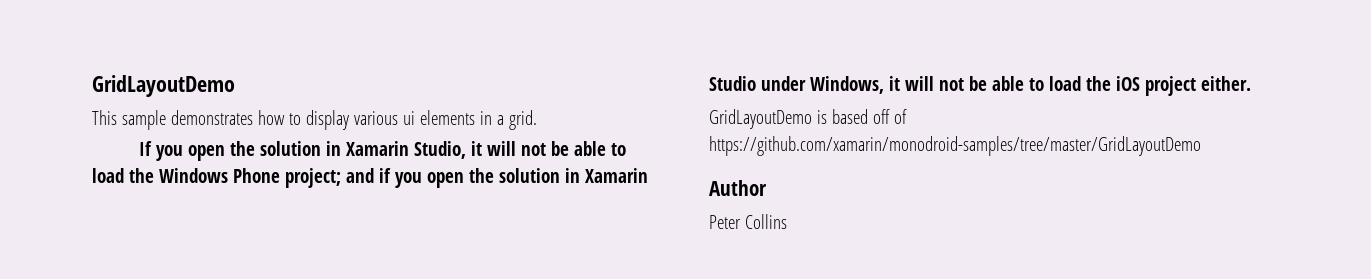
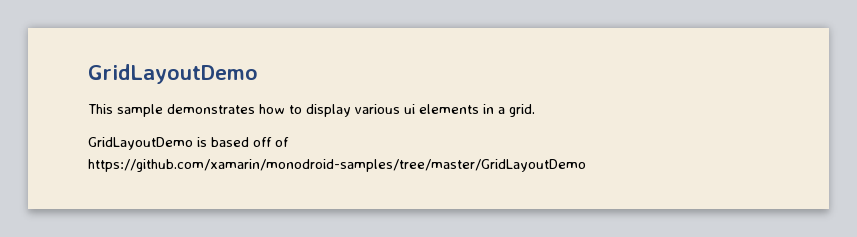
- If you open the solution in Xamarin Studio, it will not be able to load the Windows Phone project; and if you open the solution in Xamarin Studio under Windows, it will not be able to load the iOS project either.
- Author
- Peter Collins

